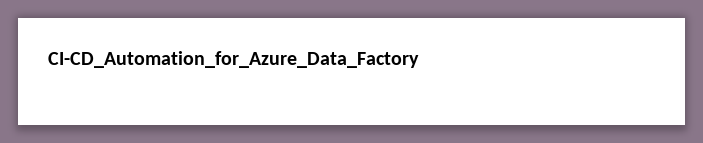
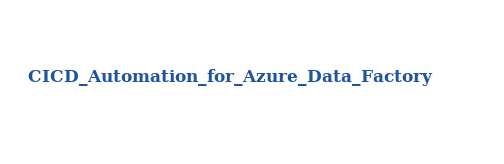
- CI-CD_Automation_for_Azure_Data_Factory
+ CICD_Automation_for_Azure_Data_Factory

